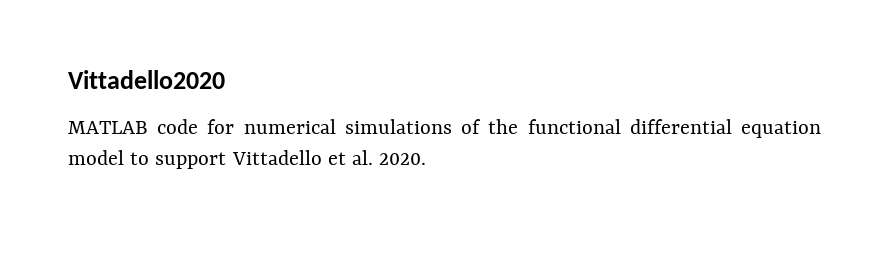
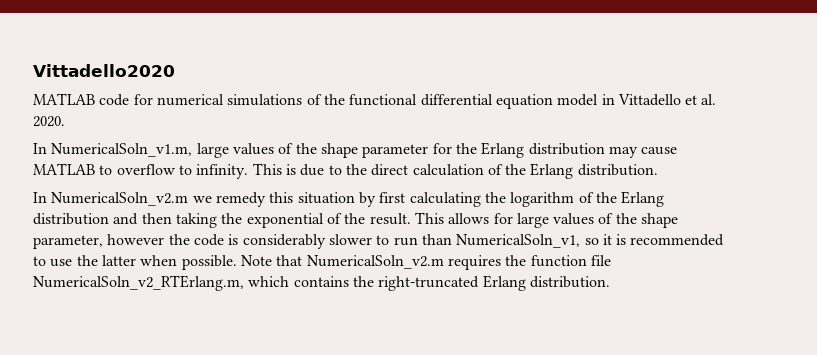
- MATLAB code for numerical simulations of the functional differential equation model to support Vittadello et al. 2020.
+ MATLAB code for numerical simulations of the functional differential equation model in Vittadello et al. 2020.
+ In NumericalSoln_v1.m, large values of the shape parameter for the Erlang distribution may cause MATLAB to overflow to infinity. This is due to the direct calculation of the Erlang distribution.
+ In NumericalSoln_v2.m we remedy this situation by first calculating the logarithm of the Erlang distribution and then taking the exponential of the result. This allows for large values of the shape parameter, however the code is considerably slower to run than NumericalSoln_v1, so it is recommended to use the latter when possible. Note that NumericalSoln_v2.m requires the function file NumericalSoln_v2_RTErlang.m, which contains the right-truncated Erlang distribution.

